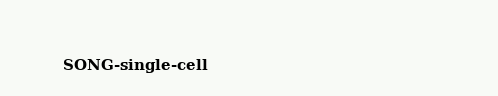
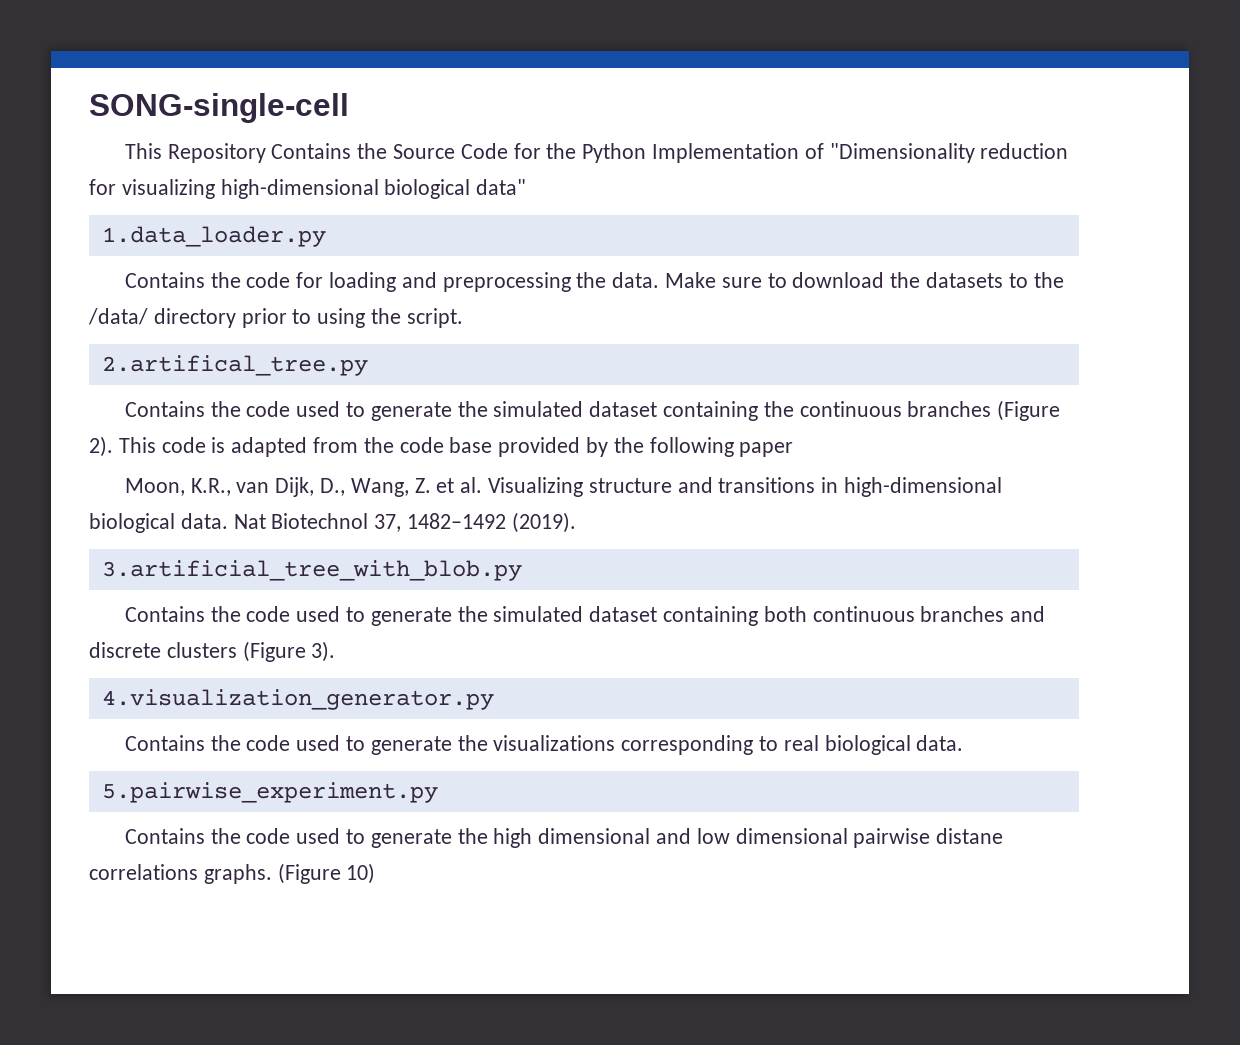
+ This Repository Contains the Source Code for the Python Implementation of "Dimensionality reduction for visualizing high-dimensional biological data"
+ 1.data_loader.py
+ Contains the code for loading and preprocessing the data. Make sure to download the datasets to the /data/ directory prior to using the script.
+ 2.artifical_tree.py
+ Contains the code used to generate the simulated dataset containing the continuous branches (Figure 2). This code is adapted from the code base provided by the following paper
+ Moon, K.R., van Dijk, D., Wang, Z. et al. Visualizing structure and transitions in high-dimensional biological data. Nat Biotechnol 37, 1482–1492 (2019).
+ 3.artificial_tree_with_blob.py
+ Contains the code used to generate the simulated dataset containing both continuous branches and discrete clusters (Figure 3).
+ 4.visualization_generator.py
+ Contains the code used to generate the visualizations corresponding to real biological data.
+ 5.pairwise_experiment.py
+ Contains the code used to generate the high dimensional and low dimensional pairwise distane correlations graphs. (Figure 10)

